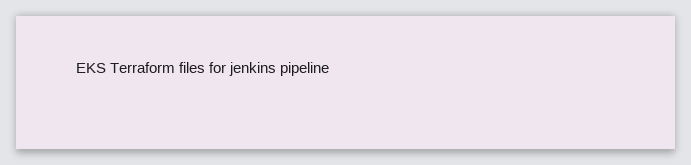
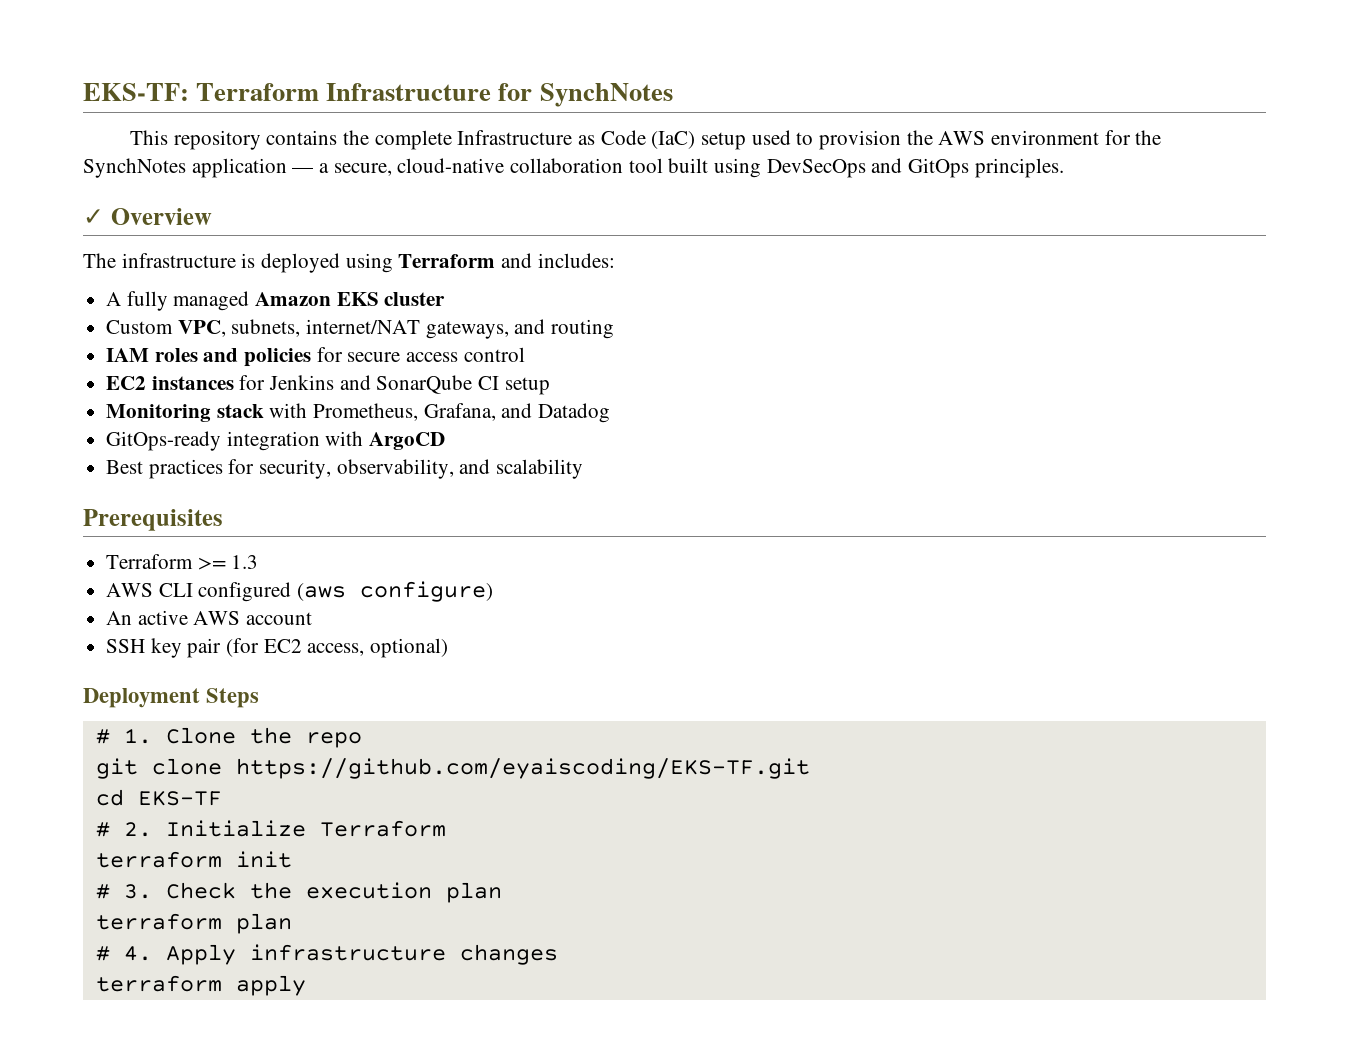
- EKS Terraform files for jenkins pipeline
+ EKS-TF: Terraform Infrastructure for SynchNotes
+ This repository contains the complete Infrastructure as Code (IaC) setup used to provision the AWS environment for the SynchNotes application — a secure, cloud-native collaboration tool built using DevSecOps and GitOps principles.
+ ✓ Overview
+ The infrastructure is deployed using Terraform and includes:
+ A fully managed Amazon EKS cluster
+ Custom VPC, subnets, internet/NAT gateways, and routing
+ IAM roles and policies for secure access control
+ EC2 instances for Jenkins and SonarQube CI setup
+ Monitoring stack with Prometheus, Grafana, and Datadog
+ GitOps-ready integration with ArgoCD
+ Best practices for security, observability, and scalability
+ Prerequisites
+ Terraform >= 1.3
+ AWS CLI configured (aws configure)
+ An active AWS account
+ SSH key pair (for EC2 access, optional)
+ Deployment Steps
+ # 1. Clone the repo
+ git clone https://github.com/eyaiscoding/EKS-TF.git
+ cd EKS-TF
+ # 2. Initialize Terraform
+ terraform init
+ # 3. Check the execution plan
+ terraform plan
+ # 4. Apply infrastructure changes
+ terraform apply

